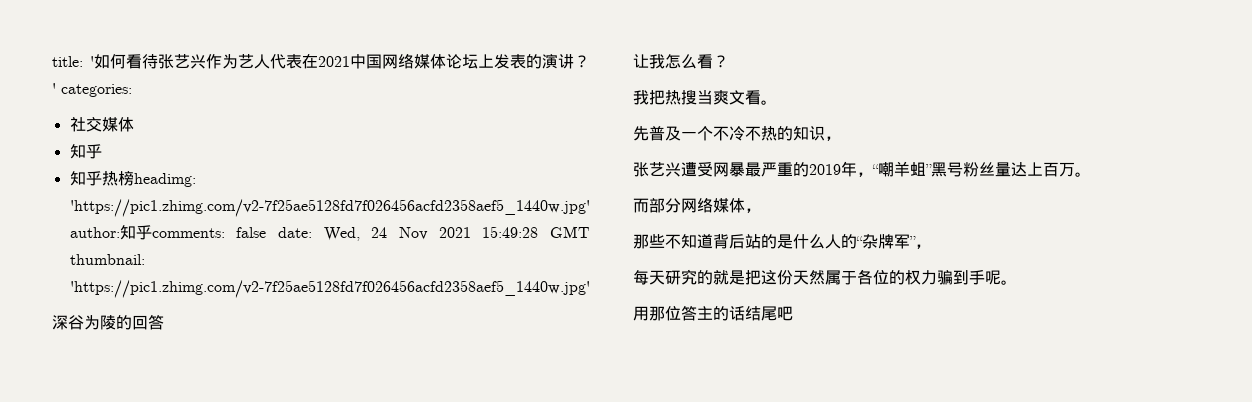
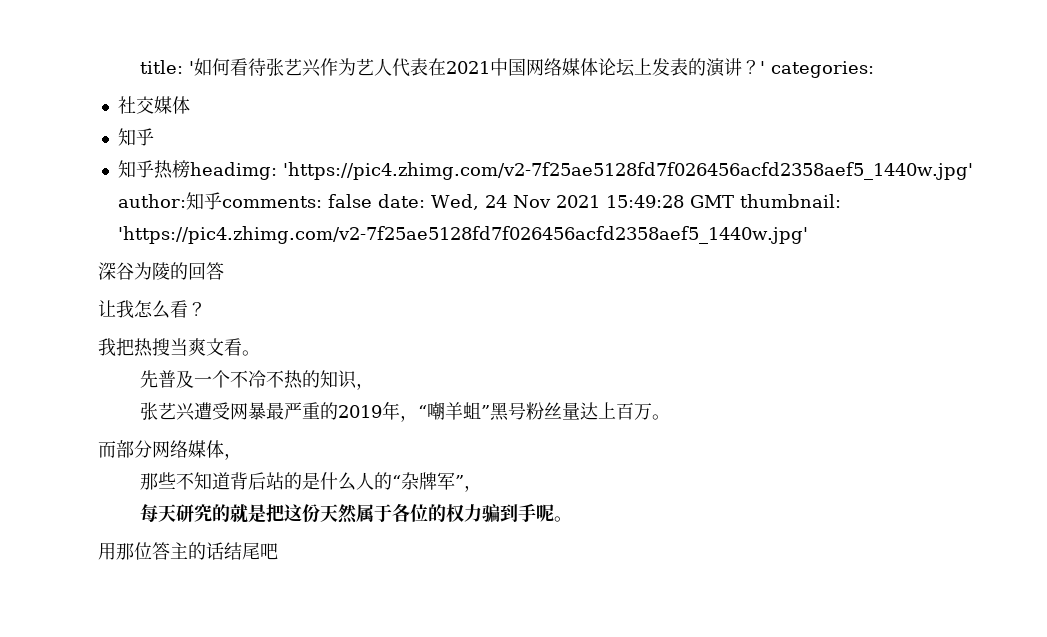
- 知乎热榜headimg: 'https://pic1.zhimg.com/v2-7f25ae5128fd7f026456acfd2358aef5_1440w.jpg' author:知乎comments: false date: Wed, 24 Nov 2021 15:49:28 GMT thumbnail: 'https://pic1.zhimg.com/v2-7f25ae5128fd7f026456acfd2358aef5_1440w.jpg'
+ 知乎热榜headimg: 'https://pic4.zhimg.com/v2-7f25ae5128fd7f026456acfd2358aef5_1440w.jpg' author:知乎comments: false date: Wed, 24 Nov 2021 15:49:28 GMT thumbnail: 'https://pic4.zhimg.com/v2-7f25ae5128fd7f026456acfd2358aef5_1440w.jpg'

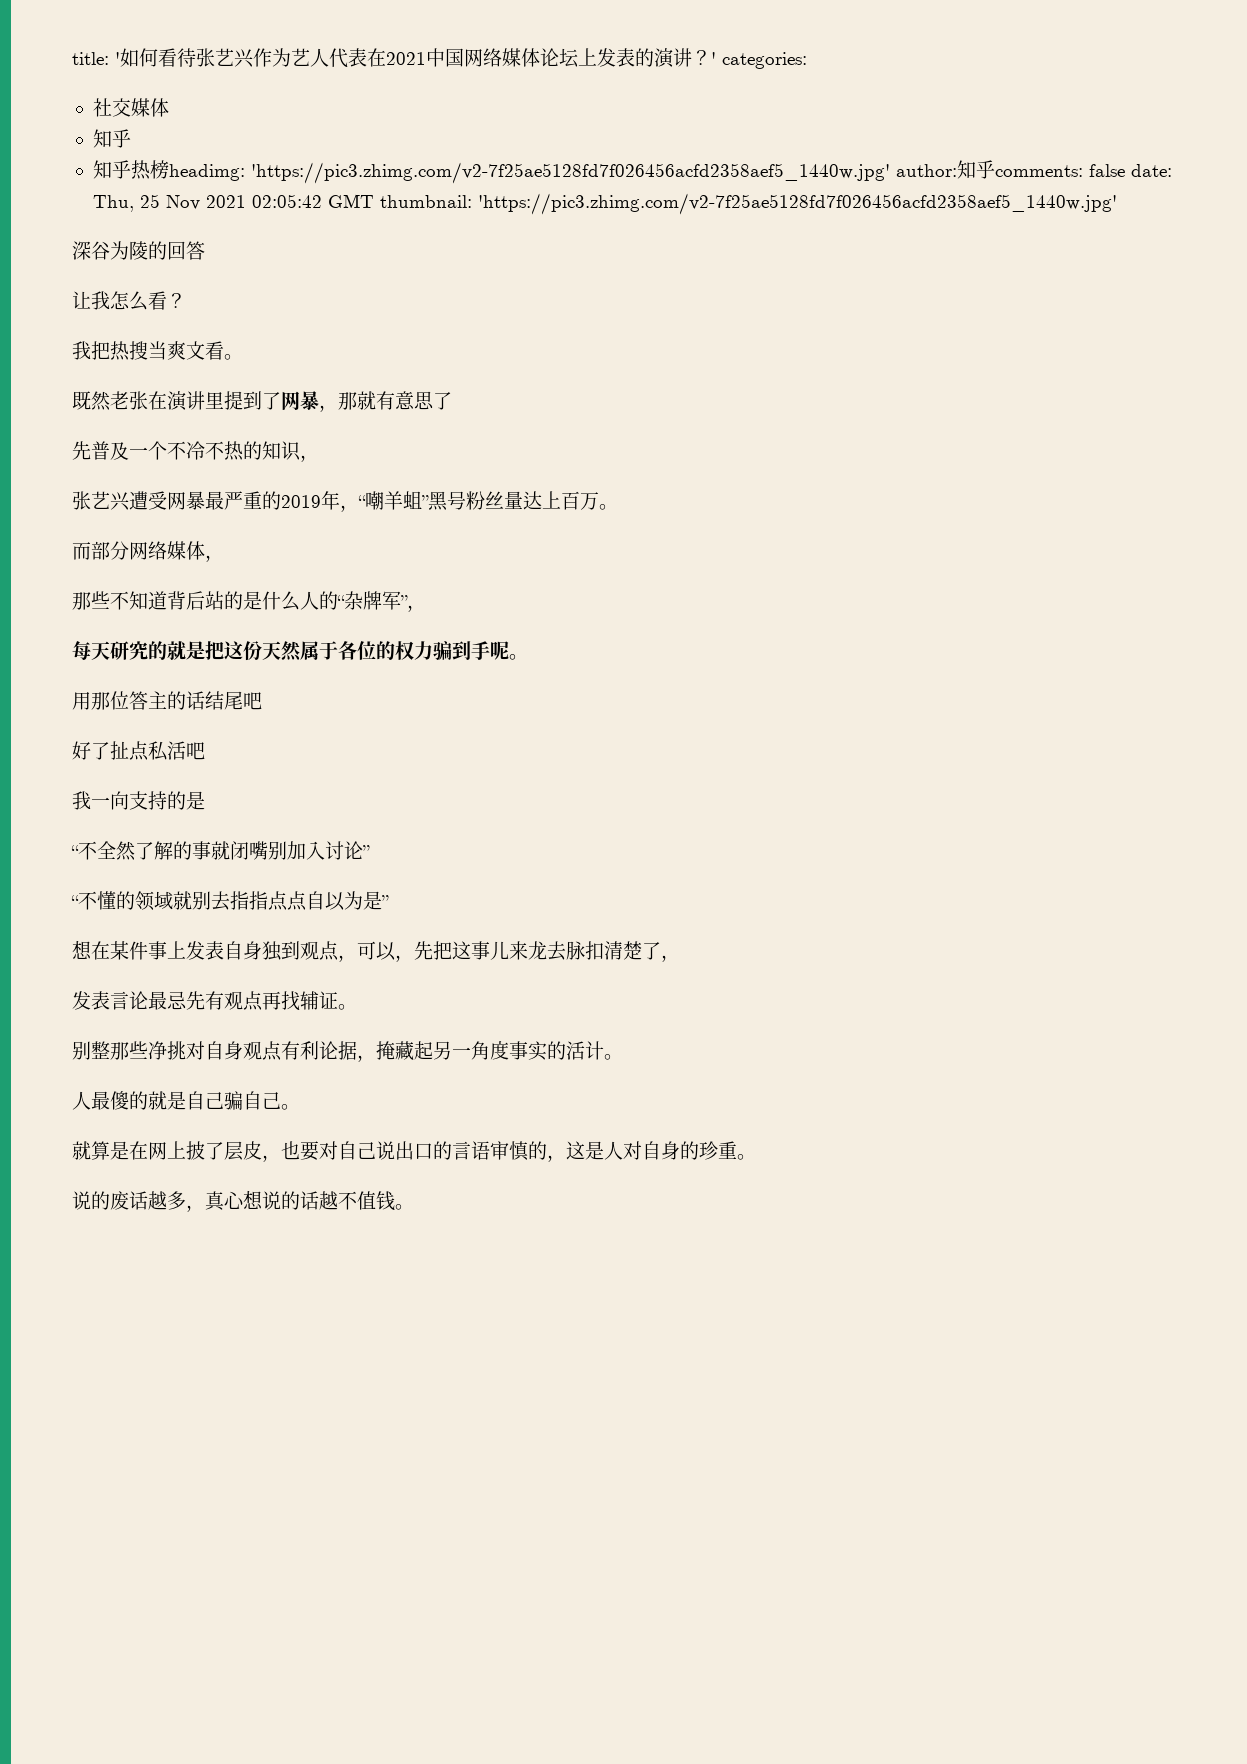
- 知乎热榜headimg: 'https://pic4.zhimg.com/v2-7f25ae5128fd7f026456acfd2358aef5_1440w.jpg' author:知乎comments: false date: Wed, 24 Nov 2021 15:49:28 GMT thumbnail: 'https://pic4.zhimg.com/v2-7f25ae5128fd7f026456acfd2358aef5_1440w.jpg'
+ 知乎热榜headimg: 'https://pic3.zhimg.com/v2-7f25ae5128fd7f026456acfd2358aef5_1440w.jpg' author:知乎comments: false date: Thu, 25 Nov 2021 02:05:42 GMT thumbnail: 'https://pic3.zhimg.com/v2-7f25ae5128fd7f026456acfd2358aef5_1440w.jpg'
+ 既然老张在演讲里提到了网暴，那就有意思了
+ 好了扯点私活吧
+ 我一向支持的是
+ “不全然了解的事就闭嘴别加入讨论”
+ “不懂的领域就别去指指点点自以为是”
+ 想在某件事上发表自身独到观点，可以，先把这事儿来龙去脉扣清楚了，
+ 发表言论最忌先有观点再找辅证。
+ 别整那些净挑对自身观点有利论据，掩藏起另一角度事实的活计。
+ 人最傻的就是自己骗自己。
+ 就算是在网上披了层皮，也要对自己说出口的言语审慎的，这是人对自身的珍重。
+ 说的废话越多，真心想说的话越不值钱。

